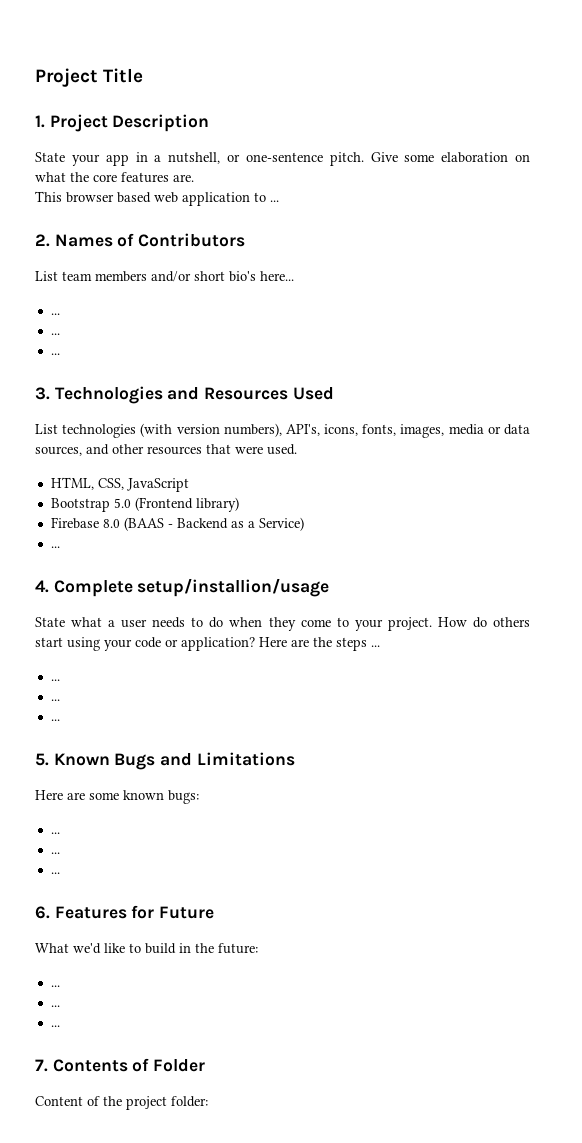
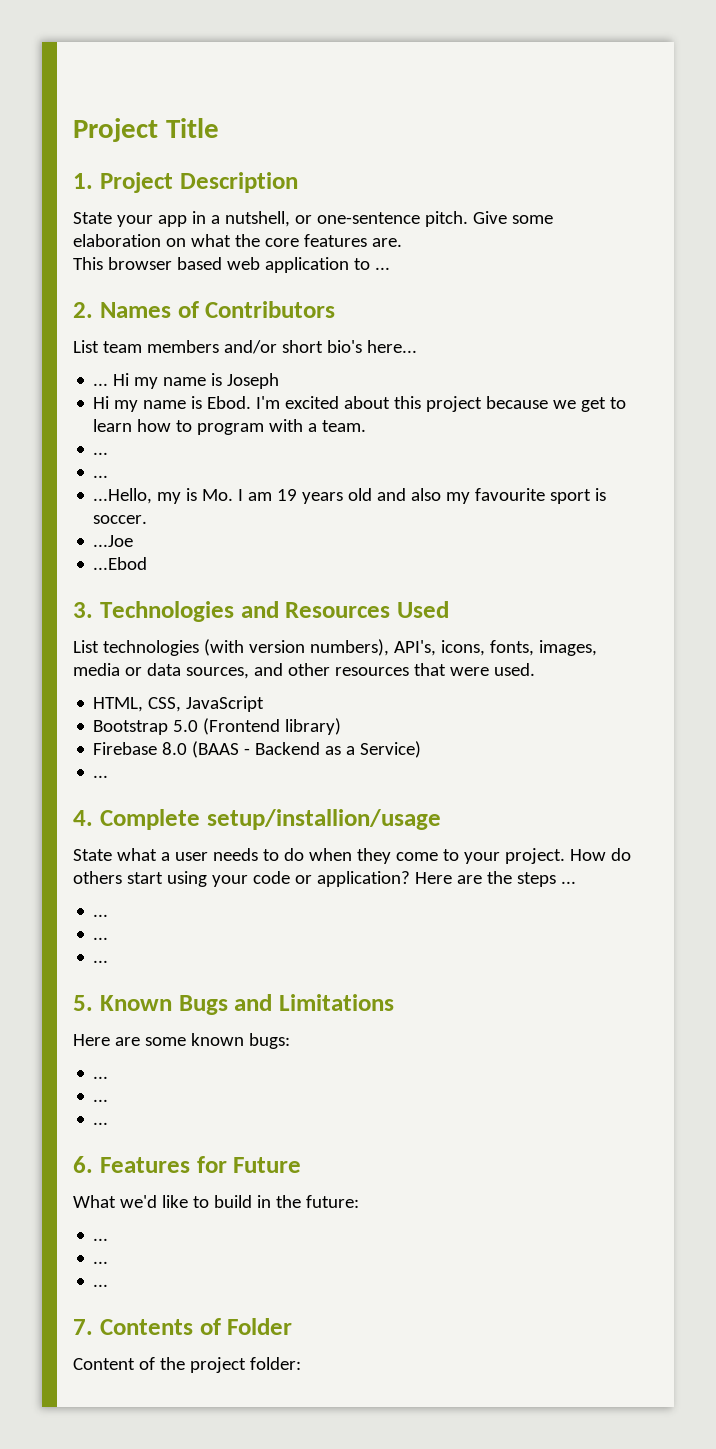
  List team members and/or short bio's here...
+ ... Hi my name is Joseph
+ Hi my name is Ebod. I'm excited about this project because we get to learn how to program with a team.
  ...
  ...
- ...
+ ...Hello, my is Mo. I am 19 years old and also my favourite sport is soccer.
+ ...Joe
+ ...Ebod

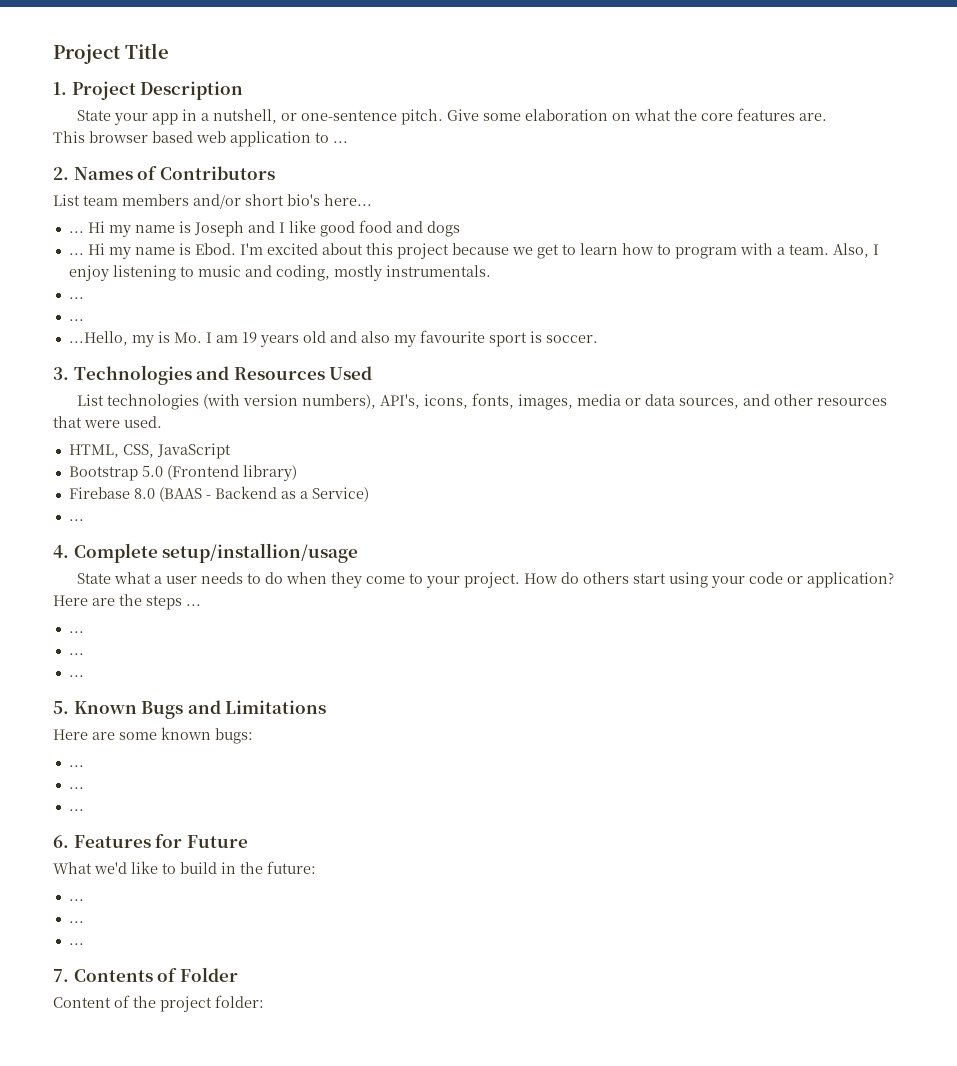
- Hi my name is Joseph
- Hi my name is Ebod.
+ Hi my name is Joseph and I like good food and dogs
+ ... Hi my name is Ebod.
+ Also, I enjoy listening to music and coding, mostly instrumentals.
- ...Joe
- ...Ebod

